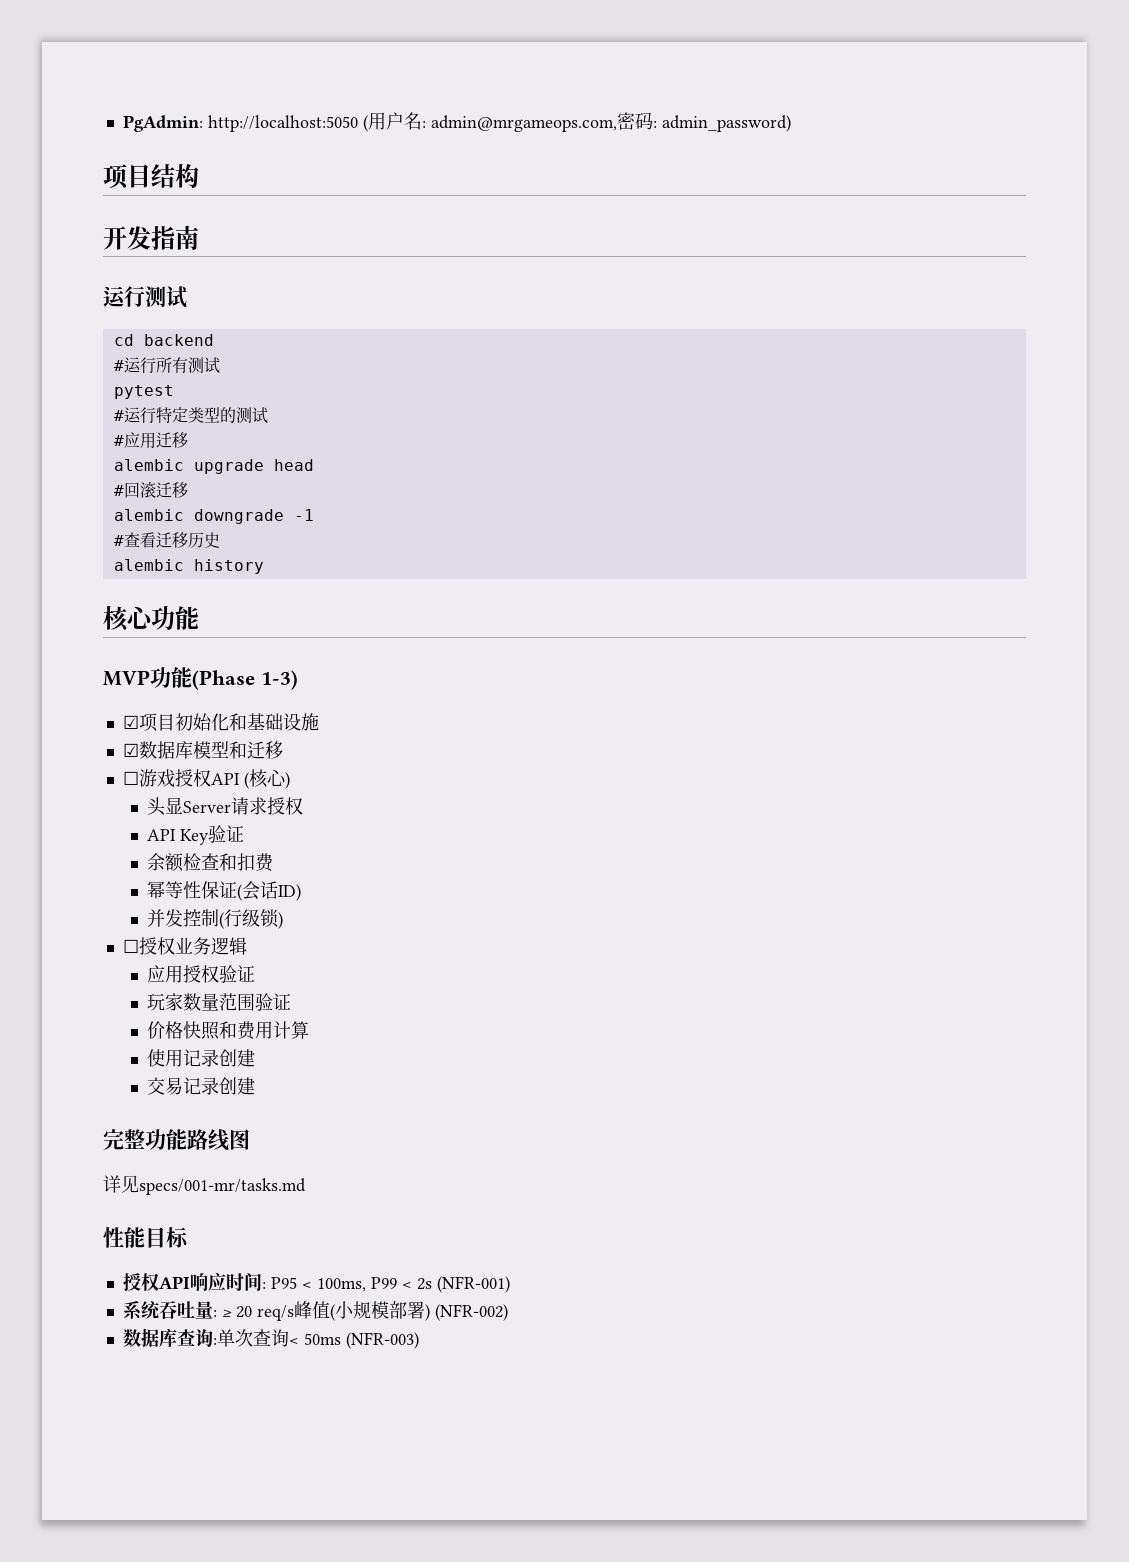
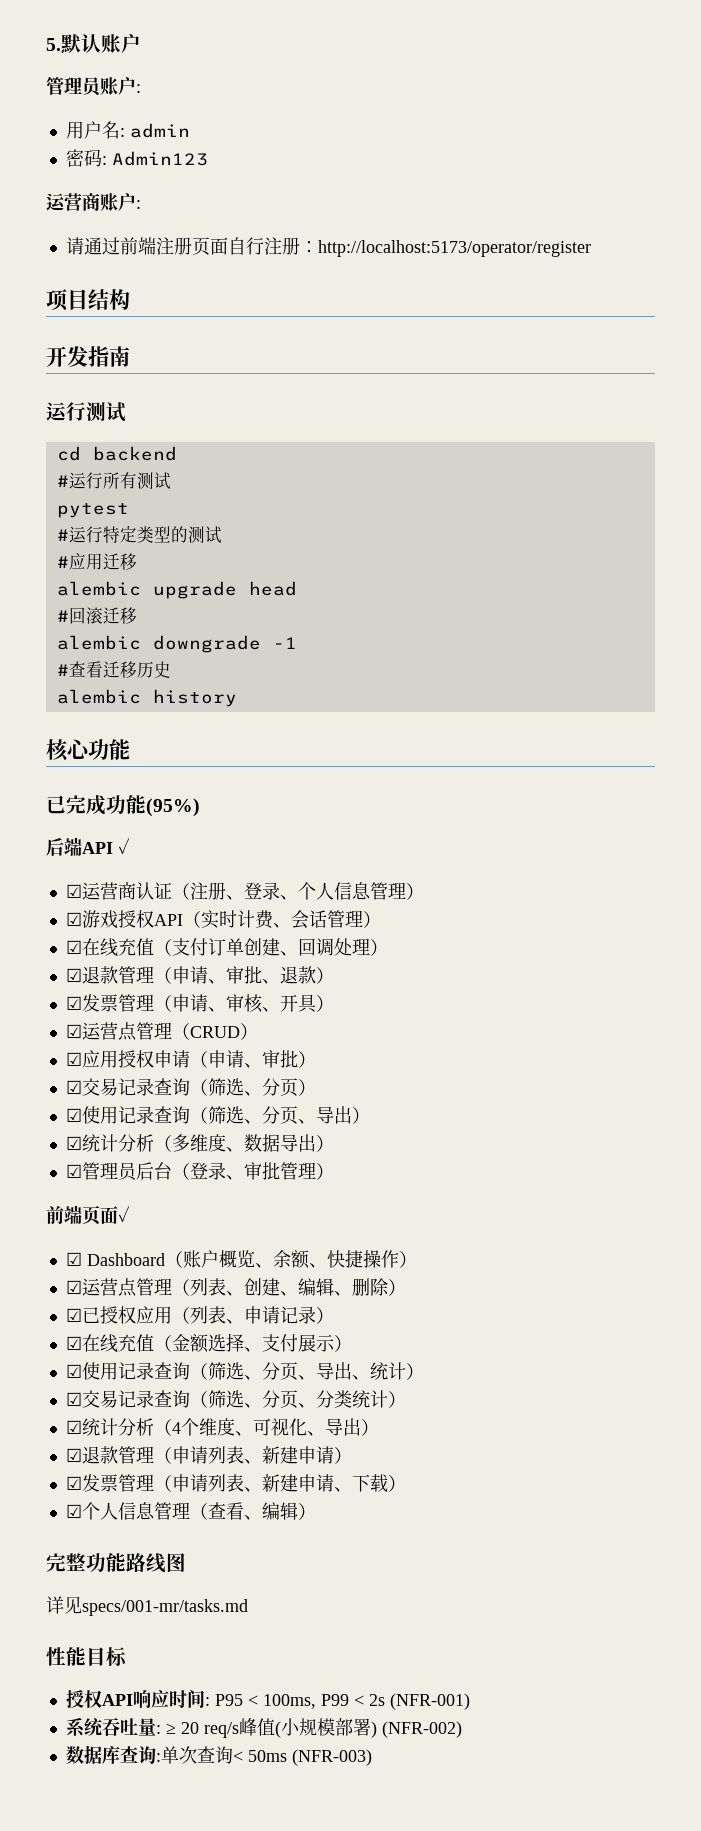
- PgAdmin: http://localhost:5050 (用户名: admin@mrgameops.com,密码: admin_password)
+ 5.默认账户
+ 管理员账户:
+ 用户名: admin
+ 密码: Admin123
+ 运营商账户:
+ 请通过前端注册页面自行注册：http://localhost:5173/operator/register
- MVP功能(Phase 1-3)
- ☑项目初始化和基础设施
- ☑数据库模型和迁移
- ☐游戏授权API (核心)
- 头显Server请求授权
- API Key验证
- 余额检查和扣费
- 幂等性保证(会话ID)
- 并发控制(行级锁)
- ☐授权业务逻辑
- 应用授权验证
- 玩家数量范围验证
- 价格快照和费用计算
- 使用记录创建
- 交易记录创建
+ 已完成功能(95%)
+ 后端API ✓
+ ☑运营商认证（注册、登录、个人信息管理）
+ ☑游戏授权API（实时计费、会话管理）
+ ☑在线充值（支付订单创建、回调处理）
+ ☑退款管理（申请、审批、退款）
+ ☑发票管理（申请、审核、开具）
+ ☑运营点管理（CRUD）
+ ☑应用授权申请（申请、审批）
+ ☑交易记录查询（筛选、分页）
+ ☑使用记录查询（筛选、分页、导出）
+ ☑统计分析（多维度、数据导出）
+ ☑管理员后台（登录、审批管理）
+ 前端页面✓
+ ☑ Dashboard（账户概览、余额、快捷操作）
+ ☑运营点管理（列表、创建、编辑、删除）
+ ☑已授权应用（列表、申请记录）
+ ☑在线充值（金额选择、支付展示）
+ ☑使用记录查询（筛选、分页、导出、统计）
+ ☑交易记录查询（筛选、分页、分类统计）
+ ☑统计分析（4个维度、可视化、导出）
+ ☑退款管理（申请列表、新建申请）
+ ☑发票管理（申请列表、新建申请、下载）
+ ☑个人信息管理（查看、编辑）

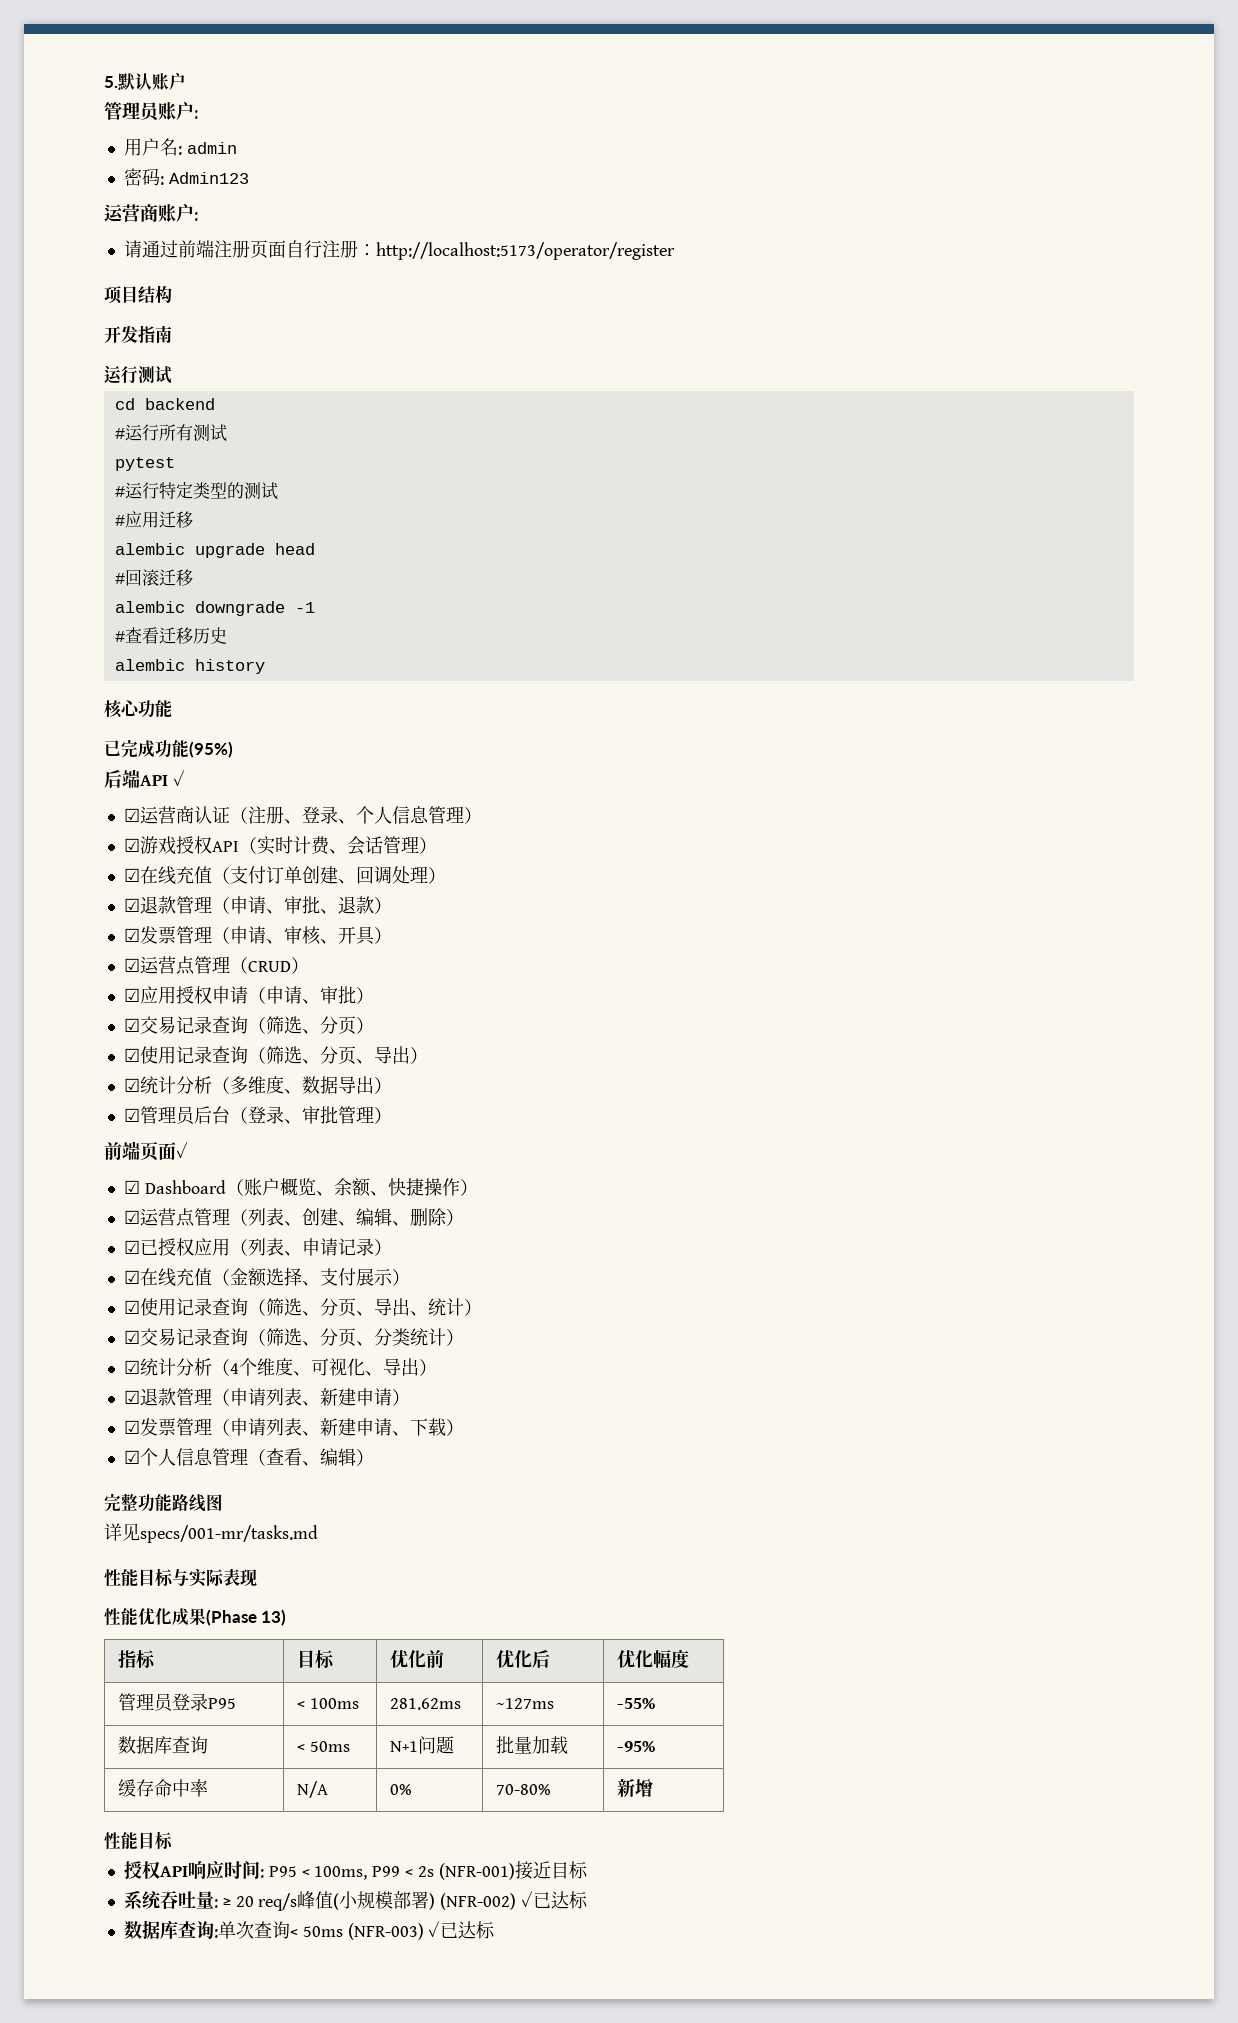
+ 性能目标与实际表现
+ 性能优化成果(Phase 13)
+ 指标 | 目标 | 优化前 | 优化后 | 优化幅度
+ 管理员登录P95 | < 100ms | 281.62ms | ~127ms | -55%
+ 数据库查询 | < 50ms | N+1问题 | 批量加载 | -95%
+ 缓存命中率 | N/A | 0% | 70-80% | 新增
- 授权API响应时间: P95 < 100ms, P99 < 2s (NFR-001)
+ 授权API响应时间: P95 < 100ms, P99 < 2s (NFR-001)接近目标
- 系统吞吐量: ≥ 20 req/s峰值(小规模部署) (NFR-002)
+ 系统吞吐量: ≥ 20 req/s峰值(小规模部署) (NFR-002) ✓已达标
- 数据库查询:单次查询< 50ms (NFR-003)
+ 数据库查询:单次查询< 50ms (NFR-003) ✓已达标

